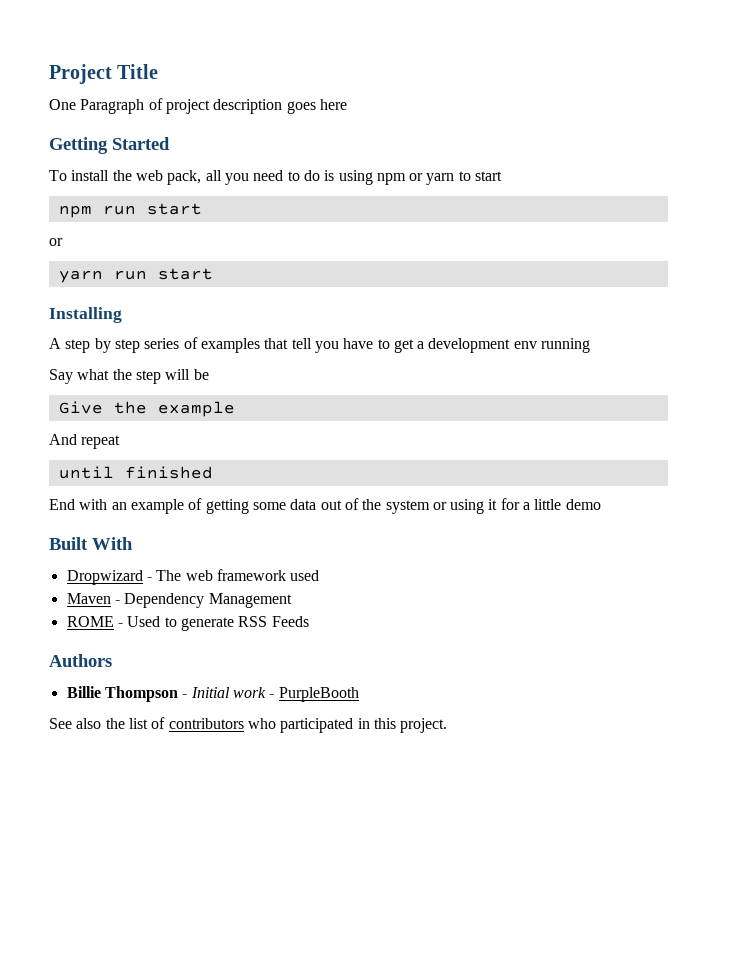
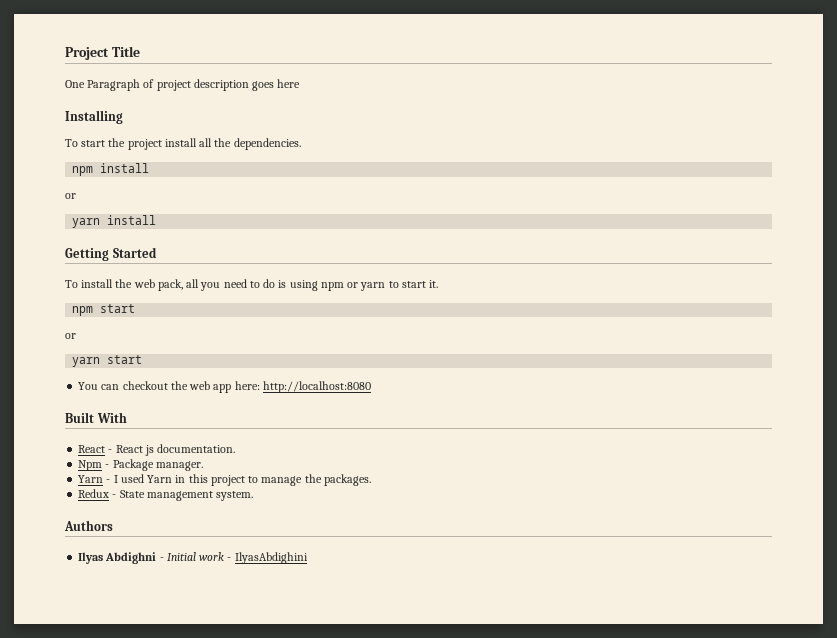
+ Installing
+ To start the project install all the dependencies.
+ npm install
+ or
+ yarn install
- To install the web pack, all you need to do is using npm or yarn to start
- npm run start
+ To install the web pack, all you need to do is using npm or yarn to start it.
+ npm start
- yarn run start
- Installing
- A step by step series of examples that tell you have to get a development env running
- Say what the step will be
- Give the example
- And repeat
- until finished
- End with an example of getting some data out of the system or using it for a little demo
+ yarn start
+ You can checkout the web app here: http://localhost:8080
  Built With
- Dropwizard - The web framework used
- Maven - Dependency Management
- ROME - Used to generate RSS Feeds
+ React - React js documentation.
+ Npm - Package manager.
+ Yarn - I used Yarn in this project to manage the packages.
+ Redux - State management system.
- Billie Thompson - Initial work - PurpleBooth
- See also the list of contributors who participated in this project.
+ Ilyas Abdighni - Initial work - IlyasAbdighini

